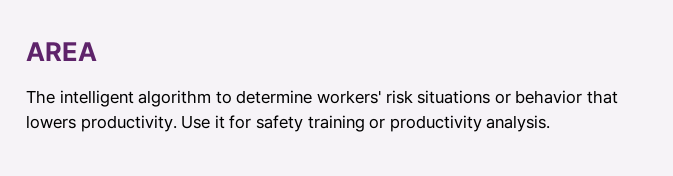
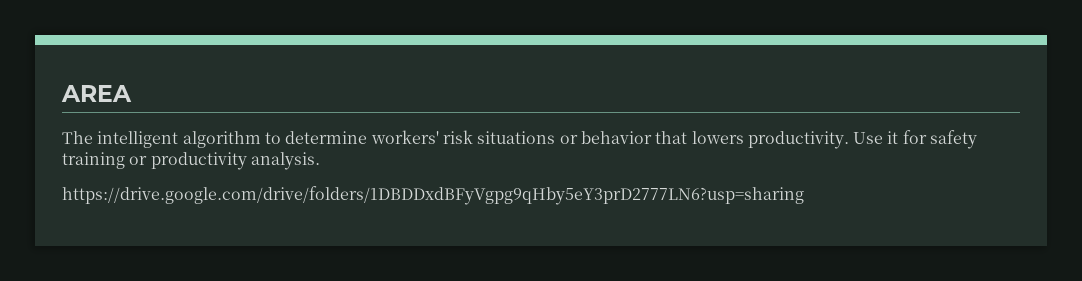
+ https://drive.google.com/drive/folders/1DBDDxdBFyVgpg9qHby5eY3prD2777LN6?usp=sharing

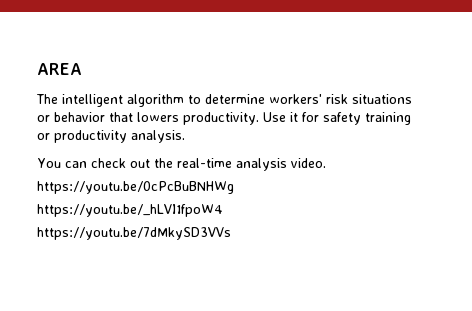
- https://drive.google.com/drive/folders/1DBDDxdBFyVgpg9qHby5eY3prD2777LN6?usp=sharing
+ You can check out the real-time analysis video.
+ https://youtu.be/0cPcBuBNHWg
+ https://youtu.be/_hLVI1fpoW4
+ https://youtu.be/7dMkySD3VVs

